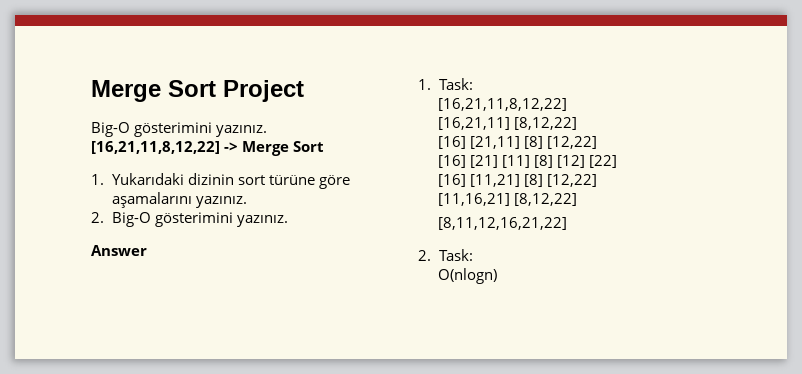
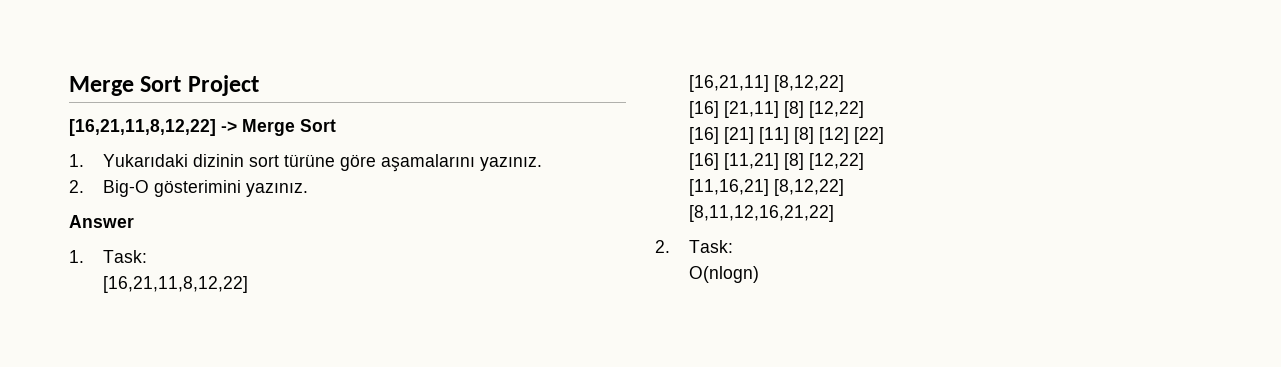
  Merge Sort Project
- Big-O gösterimini yazınız. [16,21,11,8,12,22] -> Merge Sort
+ [16,21,11,8,12,22] -> Merge Sort

